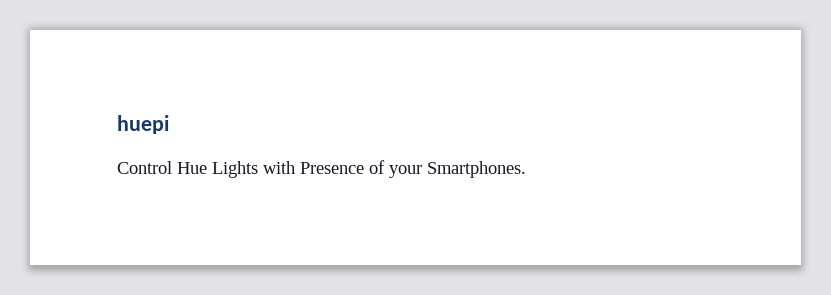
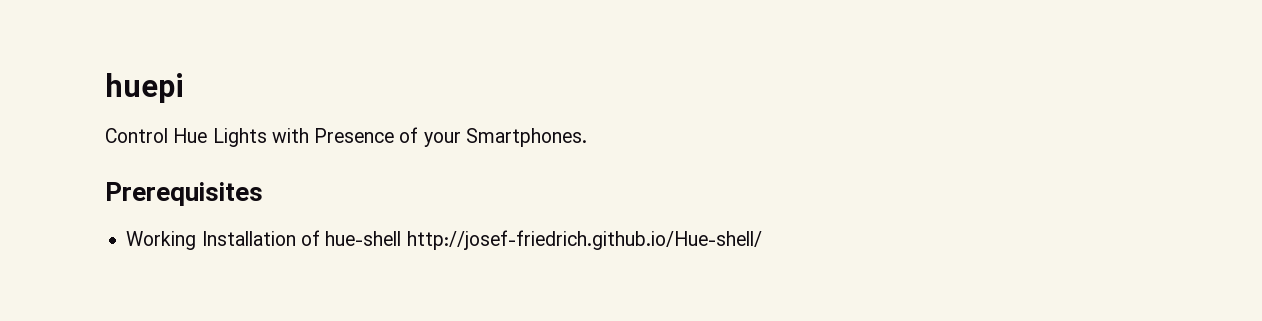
+ Prerequisites
+ Working Installation of hue-shell http://josef-friedrich.github.io/Hue-shell/

